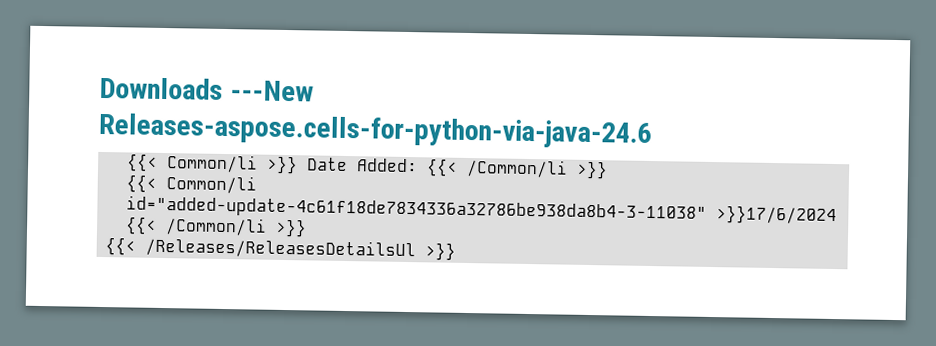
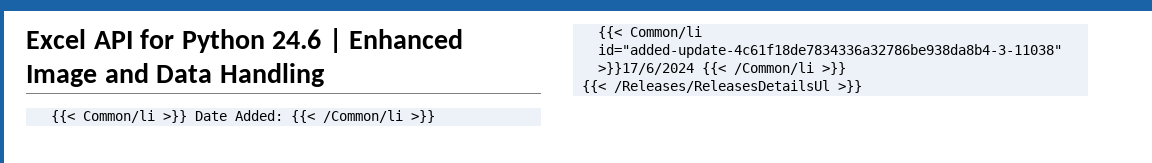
- Downloads ---New Releases-aspose.cells-for-python-via-java-24.6
+ Excel API for Python 24.6 | Enhanced Image and Data Handling

